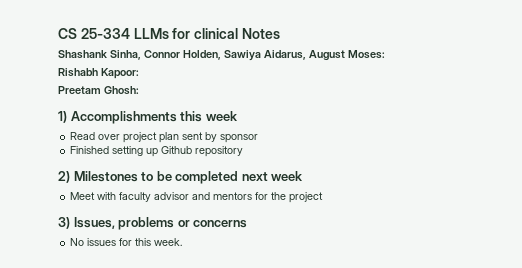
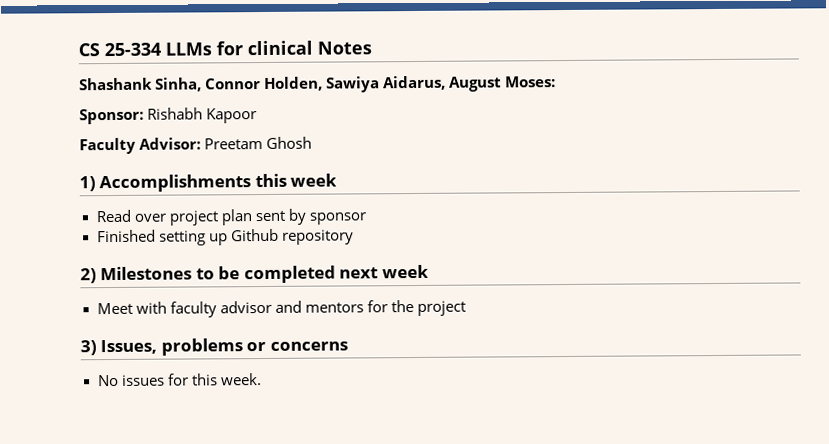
- Rishabh Kapoor:
- Preetam Ghosh:
+ Sponsor: Rishabh Kapoor
+ Faculty Advisor: Preetam Ghosh

